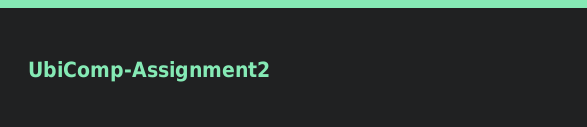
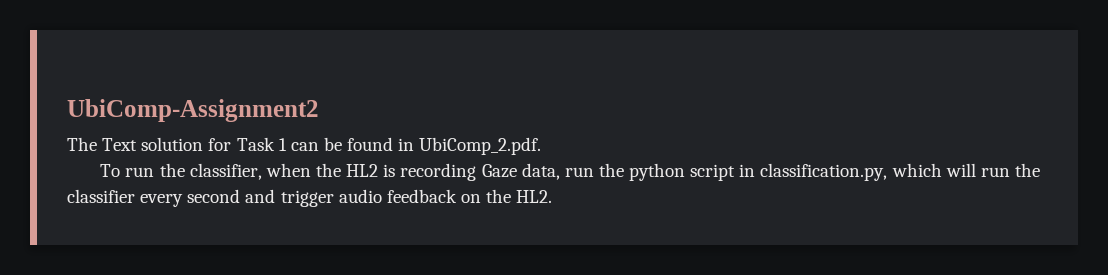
+ The Text solution for Task 1 can be found in UbiComp_2.pdf.
+ To run the classifier, when the HL2 is recording Gaze data, run the python script in classification.py, which will run the classifier every second and trigger audio feedback on the HL2.

